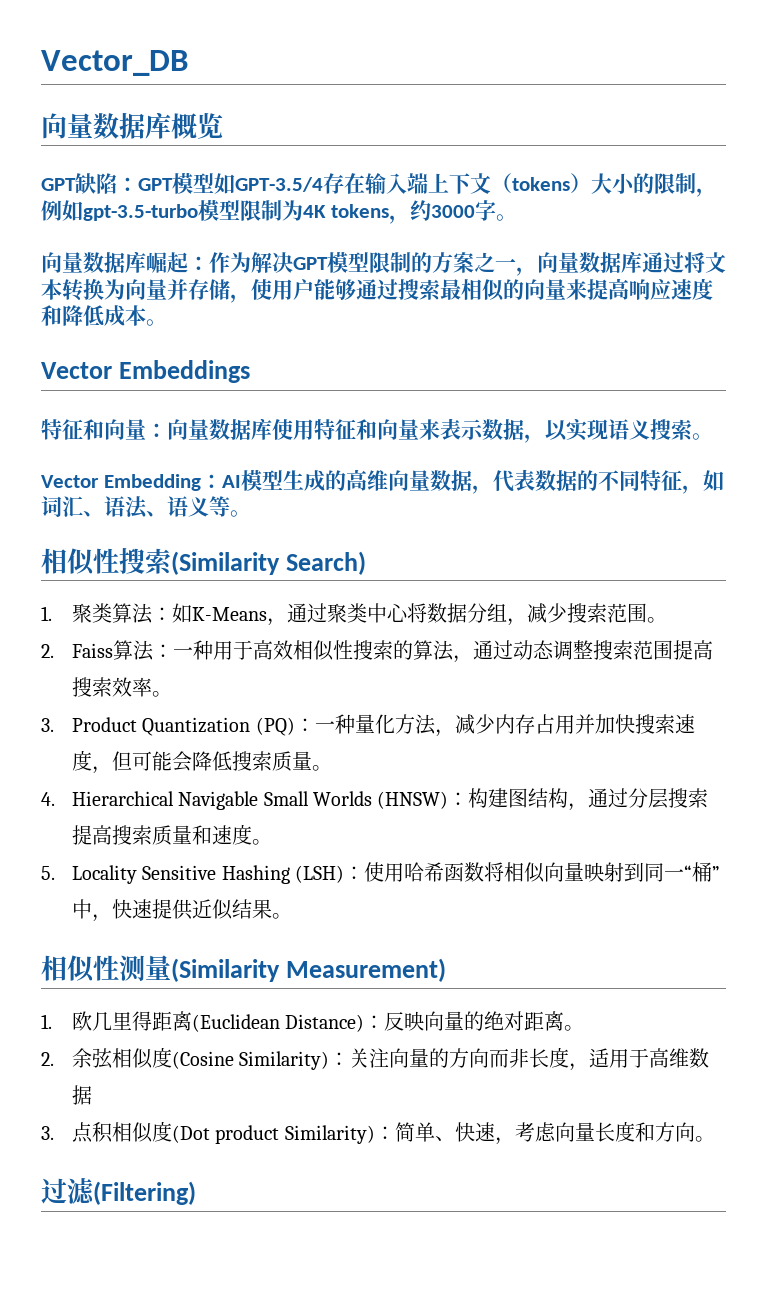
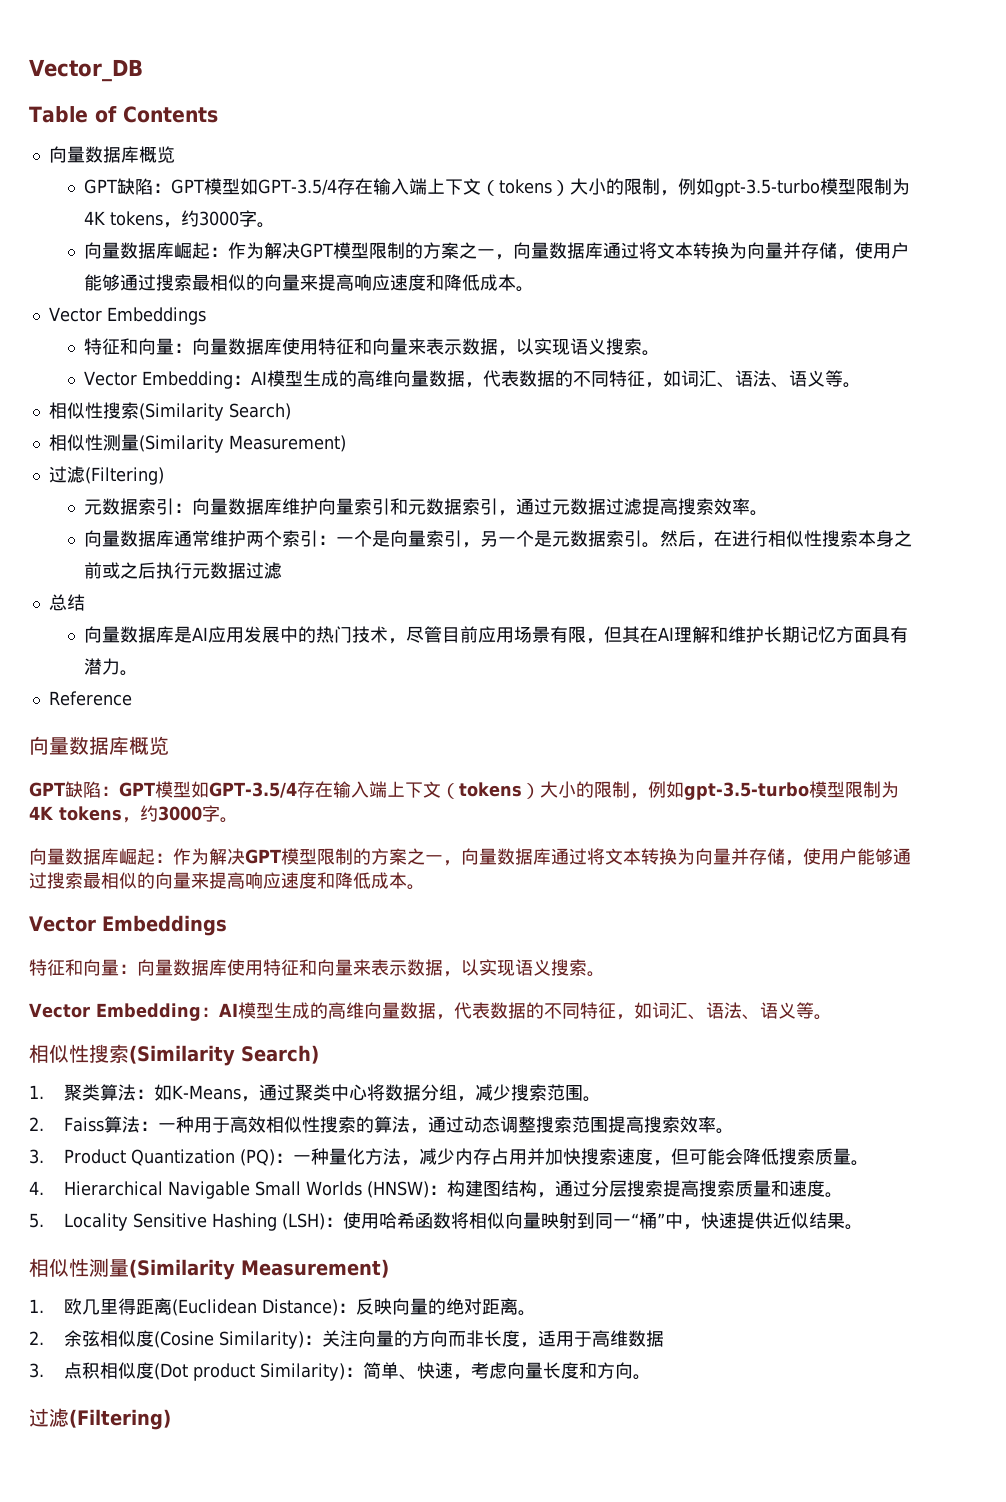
+ Table of Contents
+ 向量数据库概览
+ GPT缺陷：GPT模型如GPT-3.5/4存在输入端上下文（tokens）大小的限制，例如gpt-3.5-turbo模型限制为4K tokens，约3000字。
+ 向量数据库崛起：作为解决GPT模型限制的方案之一，向量数据库通过将文本转换为向量并存储，使用户能够通过搜索最相似的向量来提高响应速度和降低成本。
+ Vector Embeddings
+ 特征和向量：向量数据库使用特征和向量来表示数据，以实现语义搜索。
+ Vector Embedding：AI模型生成的高维向量数据，代表数据的不同特征，如词汇、语法、语义等。
+ 相似性搜索(Similarity Search)
+ 相似性测量(Similarity Measurement)
+ 过滤(Filtering)
+ 元数据索引：向量数据库维护向量索引和元数据索引，通过元数据过滤提高搜索效率。
+ 向量数据库通常维护两个索引：一个是向量索引，另一个是元数据索引。然后，在进行相似性搜索本身之前或之后执行元数据过滤
+ 总结
+ 向量数据库是AI应用发展中的热门技术，尽管目前应用场景有限，但其在AI理解和维护长期记忆方面具有潜力。
+ Reference

